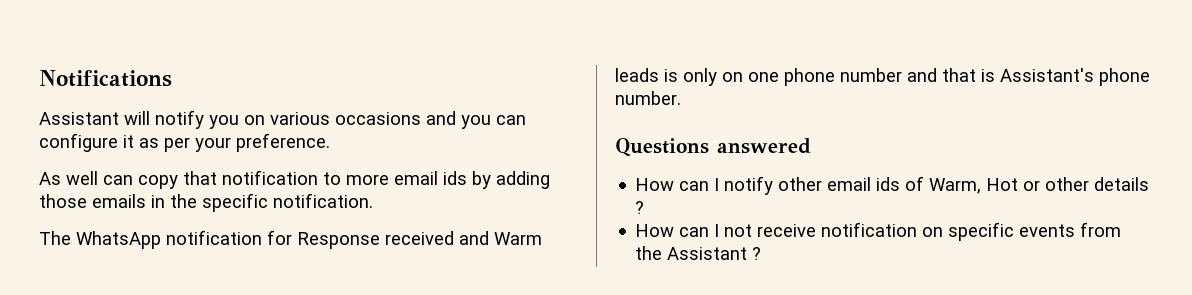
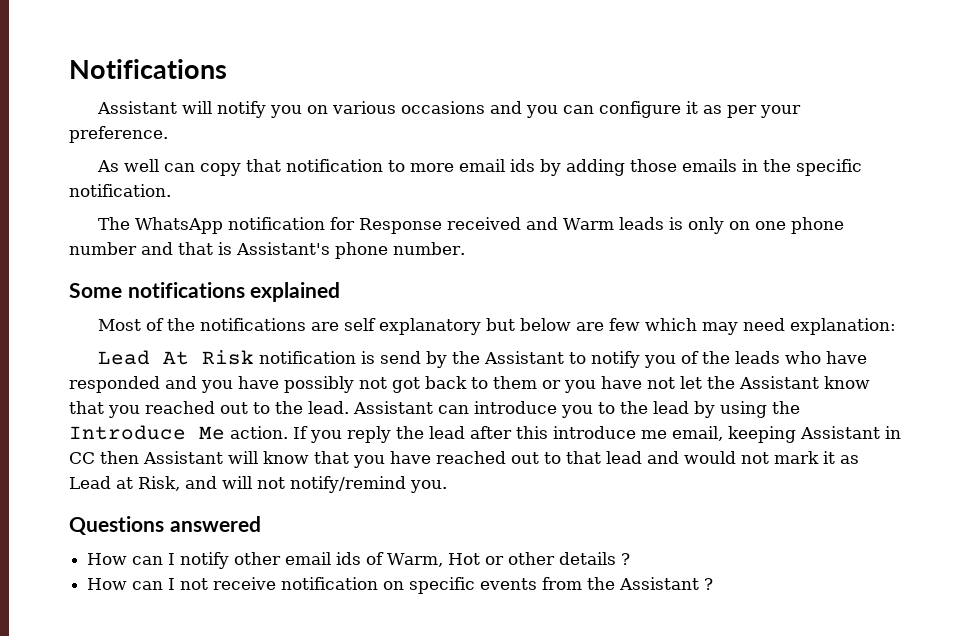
+ Some notifications explained
+ Most of the notifications are self explanatory but below are few which may need explanation:
+ Lead At Risk notification is send by the Assistant to notify you of the leads who have responded and you have possibly not got back to them or you have not let the Assistant know that you reached out to the lead. Assistant can introduce you to the lead by using the Introduce Me action. If you reply the lead after this introduce me email, keeping Assistant in CC then Assistant will know that you have reached out to that lead and would not mark it as Lead at Risk, and will not notify/remind you.

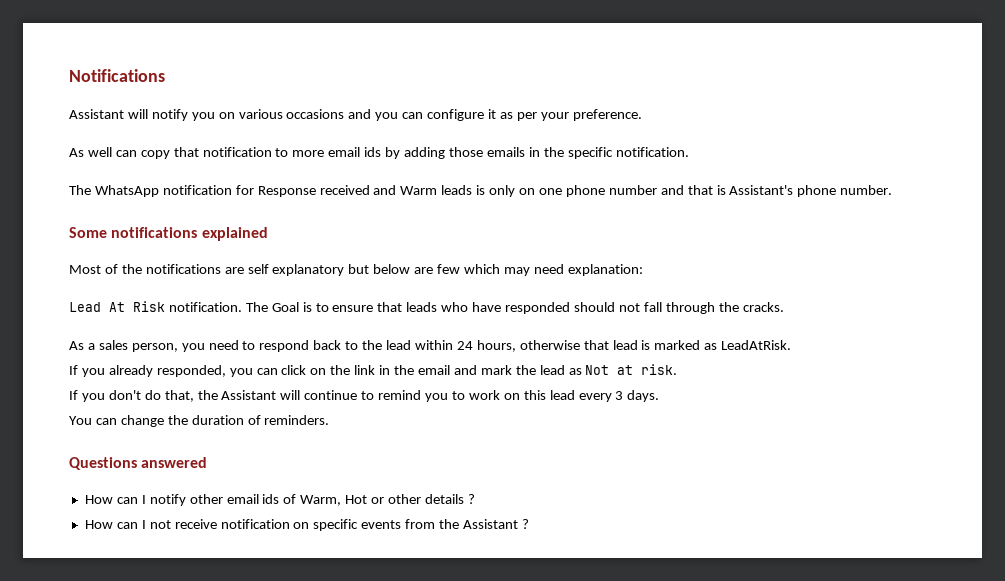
- Lead At Risk notification is send by the Assistant to notify you of the leads who have responded and you have possibly not got back to them or you have not let the Assistant know that you reached out to the lead. Assistant can introduce you to the lead by using the Introduce Me action. If you reply the lead after this introduce me email, keeping Assistant in CC then Assistant will know that you have reached out to that lead and would not mark it as Lead at Risk, and will not notify/remind you.
+ Lead At Risk notification. The Goal is to ensure that leads who have responded should not fall through the cracks.
+ As a sales person, you need to respond back to the lead within 24 hours, otherwise that lead is marked as LeadAtRisk.
+ If you already responded, you can click on the link in the email and mark the lead as Not at risk.
+ If you don't do that, the Assistant will continue to remind you to work on this lead every 3 days.
+ You can change the duration of reminders.

